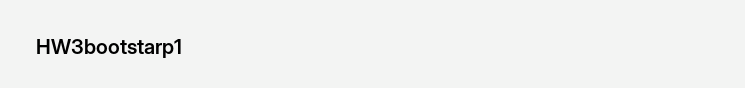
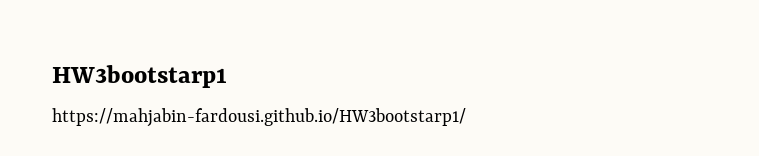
+ https://mahjabin-fardousi.github.io/HW3bootstarp1/

